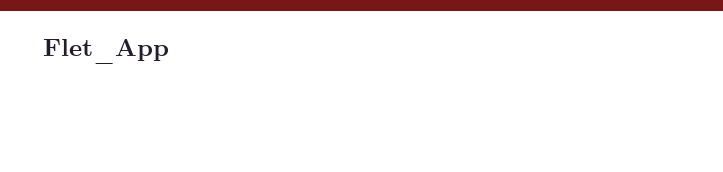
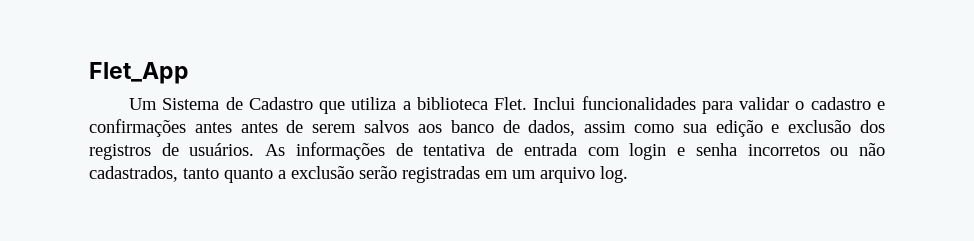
+ Um Sistema de Cadastro que utiliza a biblioteca Flet. Inclui funcionalidades para validar o cadastro e confirmações antes antes de serem salvos aos banco de dados, assim como sua edição e exclusão dos registros de usuários. As informações de tentativa de entrada com login e senha incorretos ou não cadastrados, tanto quanto a exclusão serão registradas em um arquivo log.

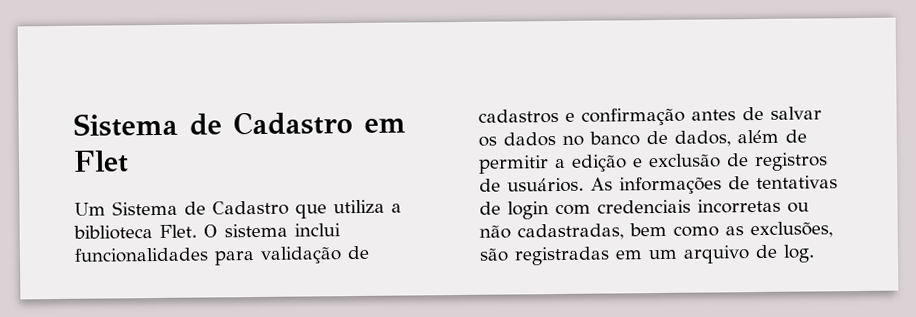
- Flet_App
+ Sistema de Cadastro em Flet
- Inclui funcionalidades para validar o cadastro e confirmações antes antes de serem salvos aos banco de dados, assim como sua edição e exclusão dos registros de usuários.
+ O sistema inclui funcionalidades para validação de cadastros e confirmação antes de salvar os dados no banco de dados, além de permitir a edição e exclusão de registros de usuários.
- As informações de tentativa de entrada com login e senha incorretos ou não cadastrados, tanto quanto a exclusão serão registradas em um arquivo log.
+ As informações de tentativas de login com credenciais incorretas ou não cadastradas, bem como as exclusões, são registradas em um arquivo de log.

